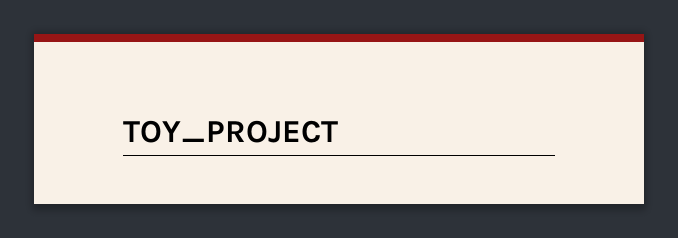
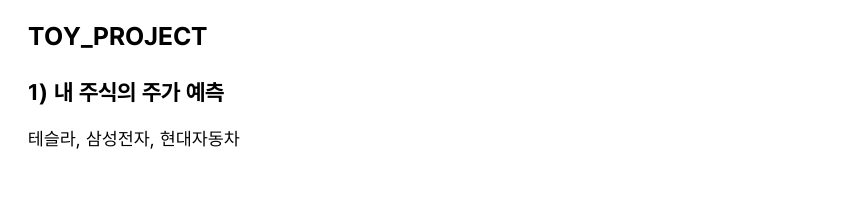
+ 1) 내 주식의 주가 예측
+ 테슬라, 삼성전자, 현대자동차

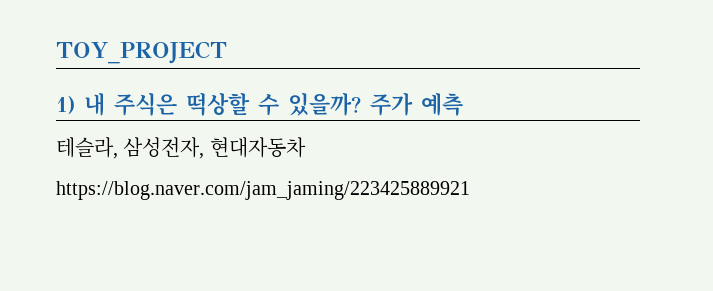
- 1) 내 주식의 주가 예측
+ 1) 내 주식은 떡상할 수 있을까? 주가 예측
+ https://blog.naver.com/jam_jaming/223425889921

